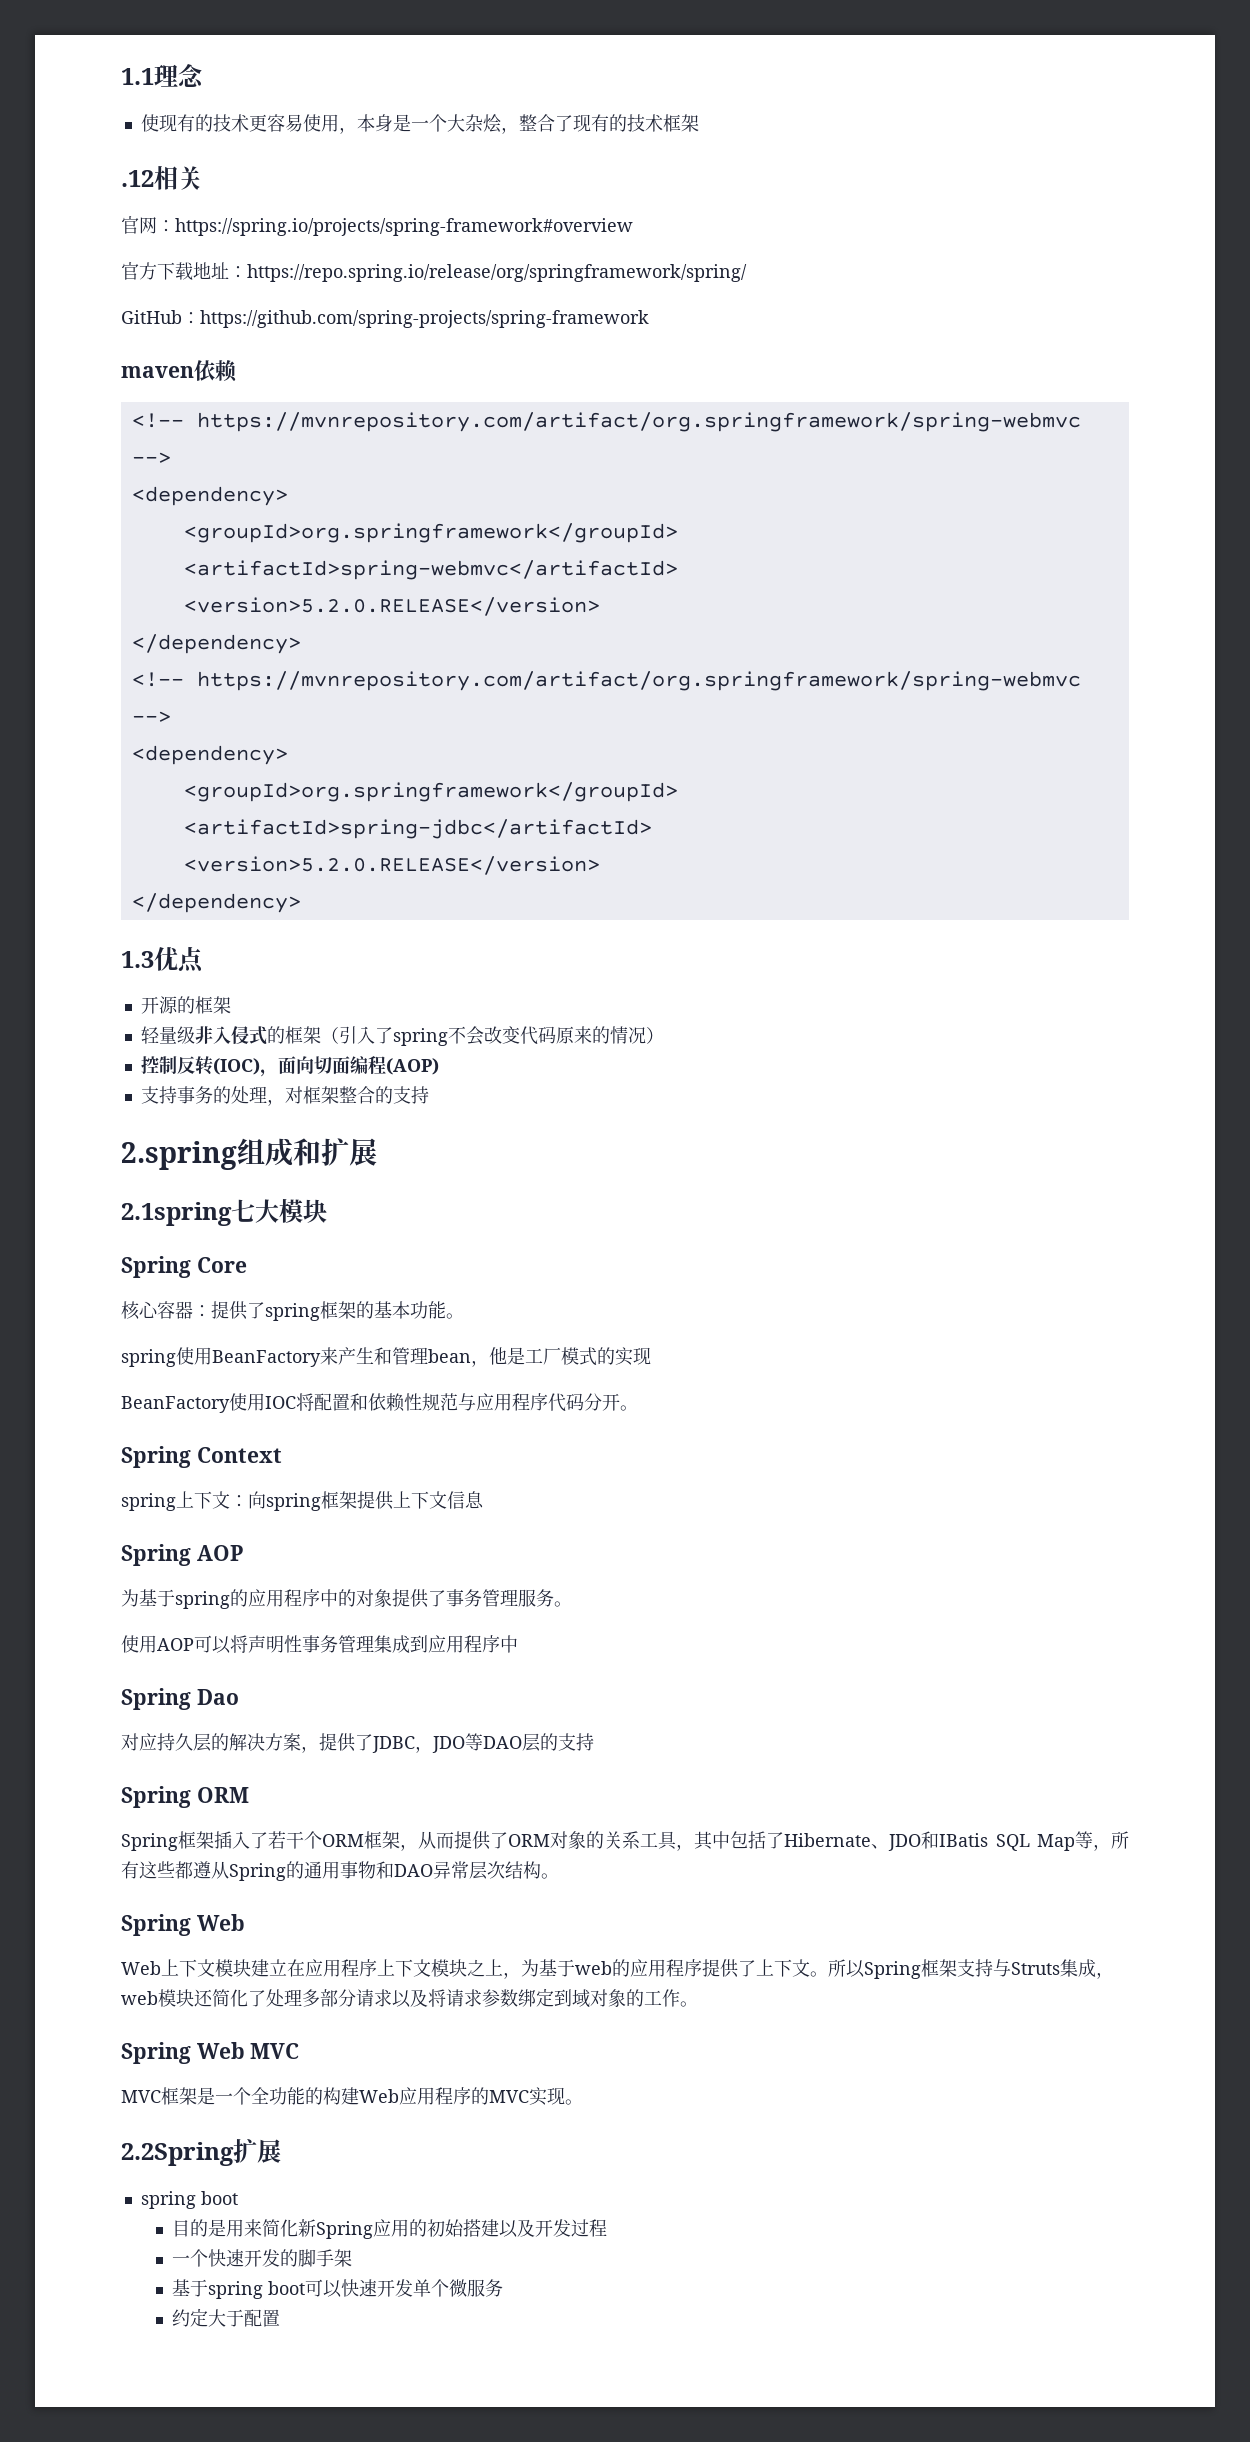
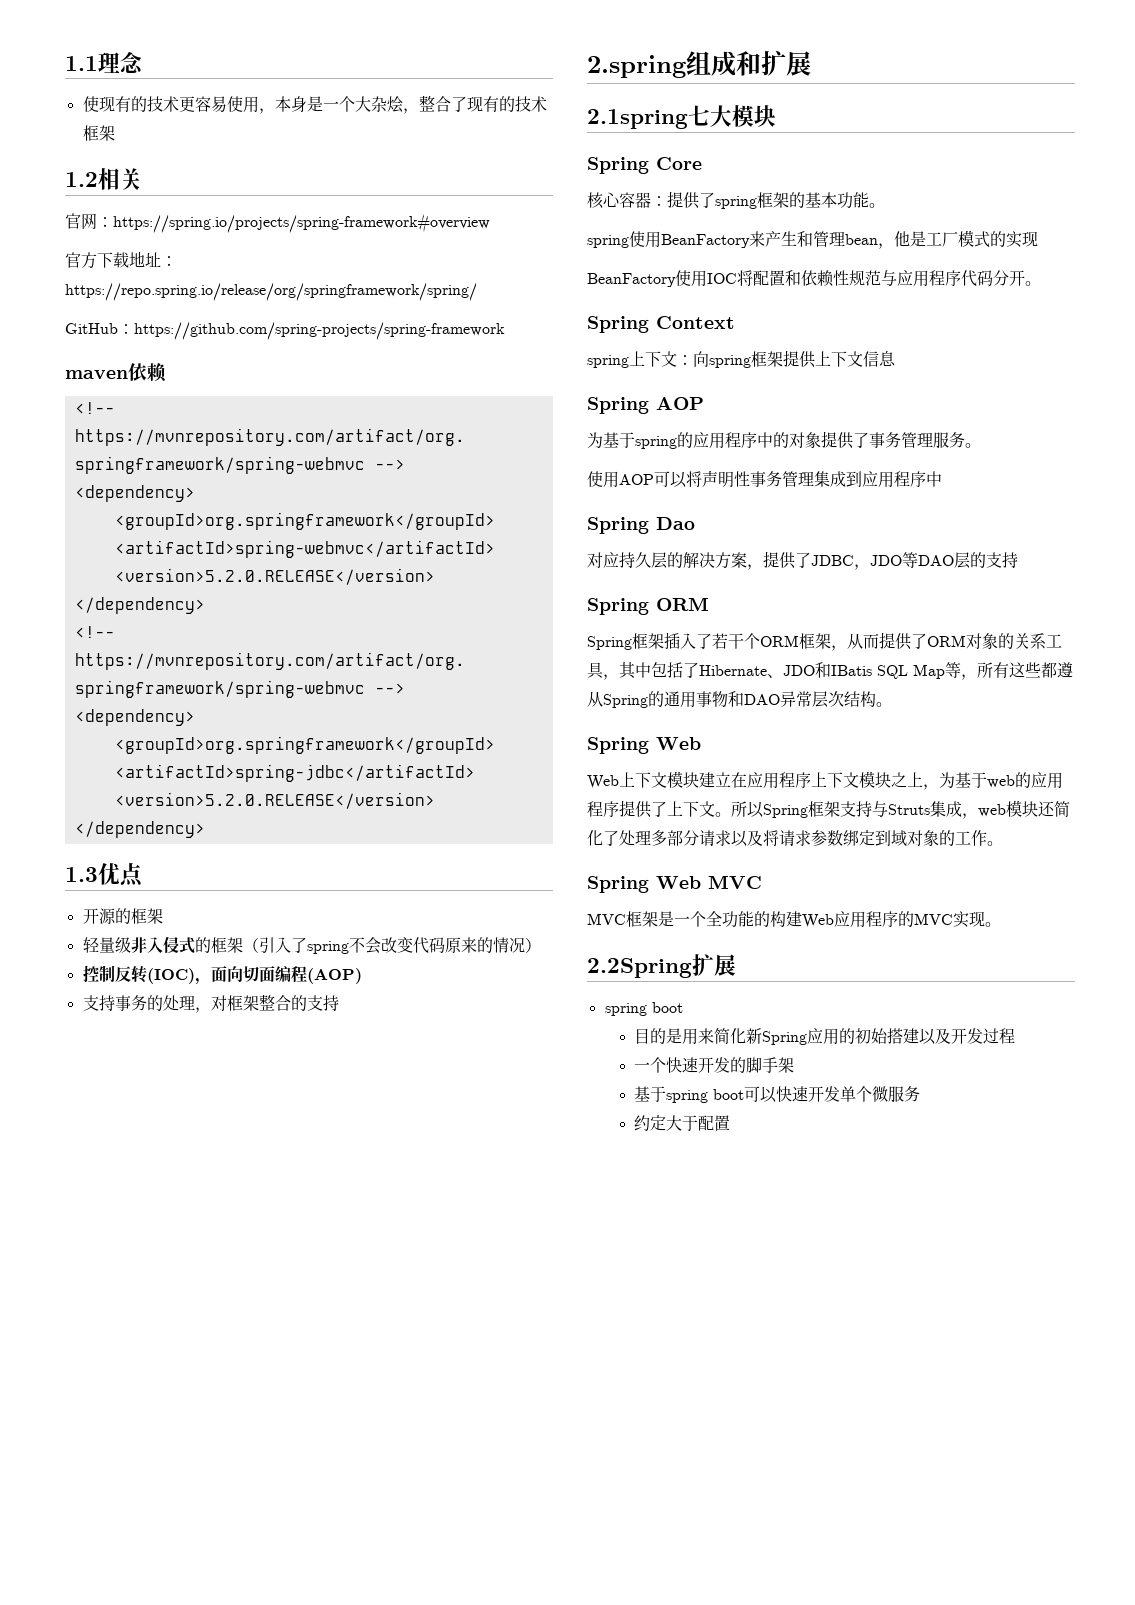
- .12相关
+ 1.2相关

